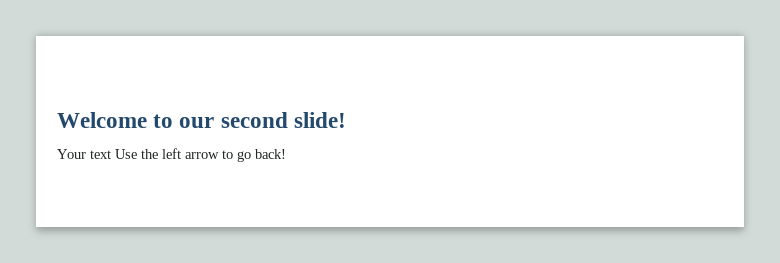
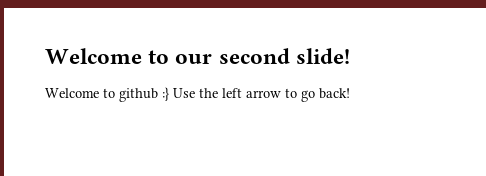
- Your text Use the left arrow to go back!
+ Welcome to github :} Use the left arrow to go back!

